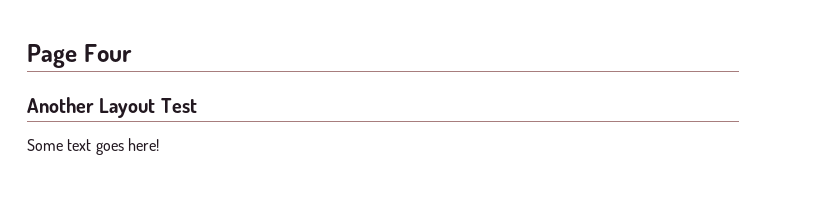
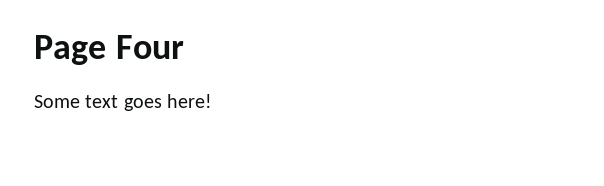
- Another Layout Test

